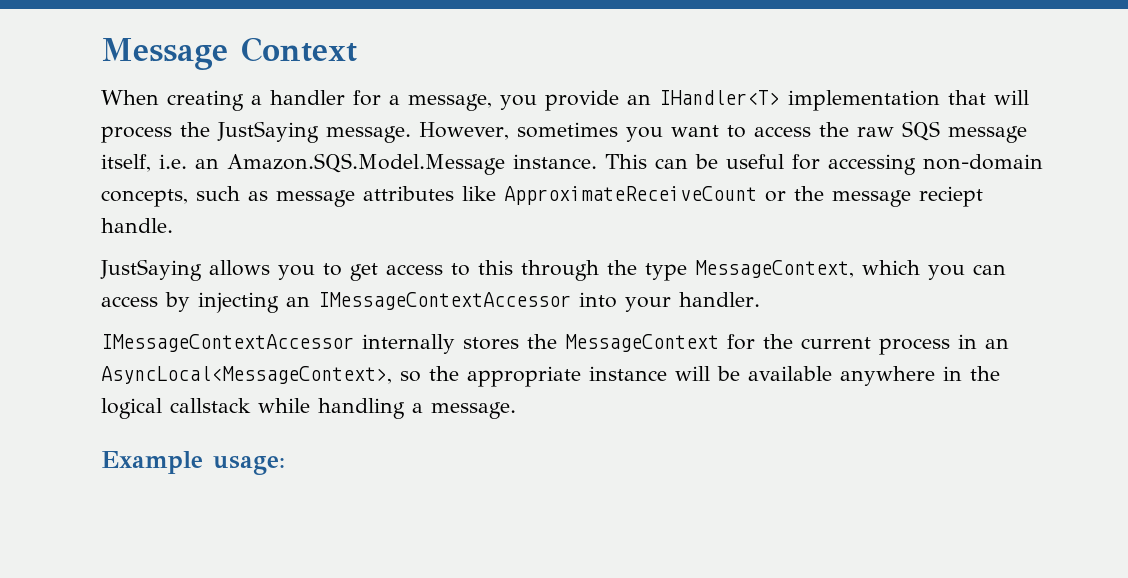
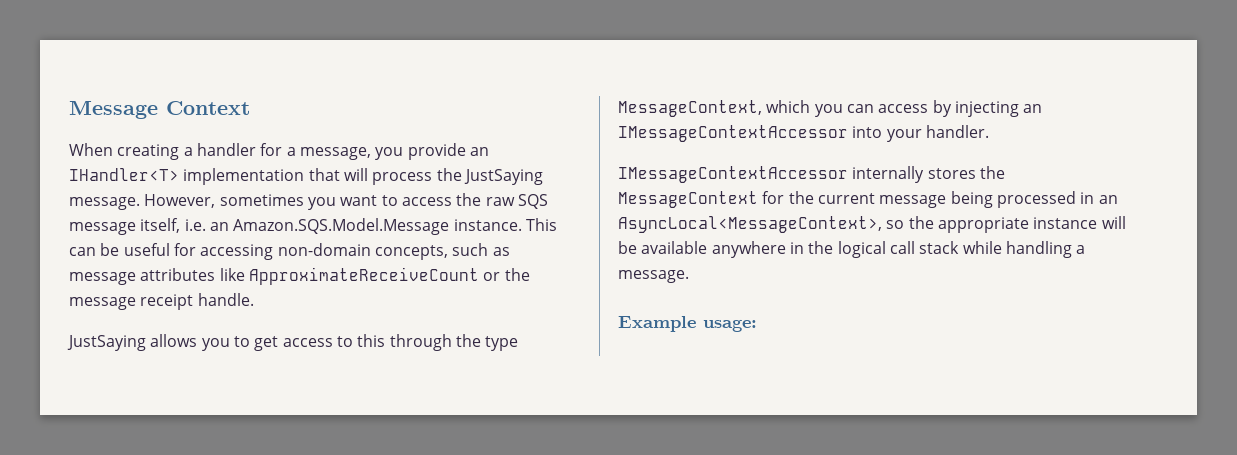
- This can be useful for accessing non-domain concepts, such as message attributes like ApproximateReceiveCount or the message reciept handle.
+ This can be useful for accessing non-domain concepts, such as message attributes like ApproximateReceiveCount or the message receipt handle.
- IMessageContextAccessor internally stores the MessageContext for the current process in an AsyncLocal<MessageContext>, so the appropriate instance will be available anywhere in the logical callstack while handling a message.
+ IMessageContextAccessor internally stores the MessageContext for the current message being processed in an AsyncLocal<MessageContext>, so the appropriate instance will be available anywhere in the logical call stack while handling a message.

